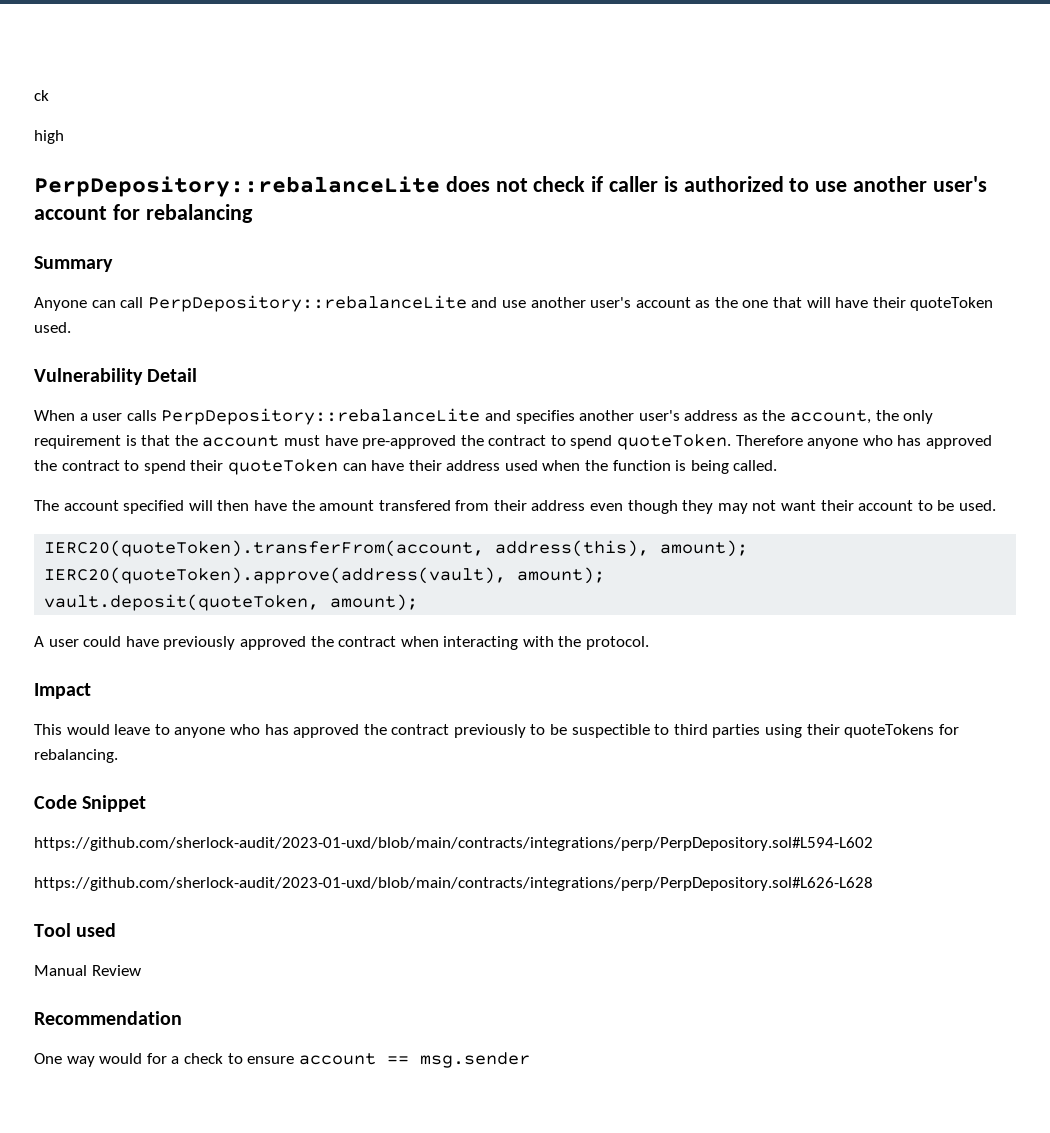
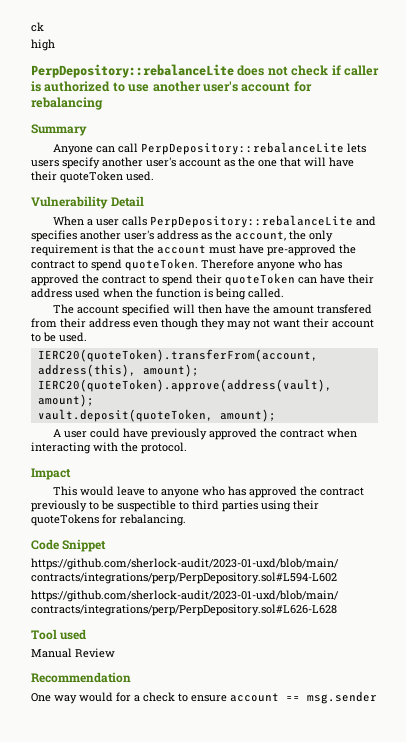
- Anyone can call PerpDepository::rebalanceLite and use another user's account as the one that will have their quoteToken used.
+ Anyone can call PerpDepository::rebalanceLite lets users specify another user's account as the one that will have their quoteToken used.

